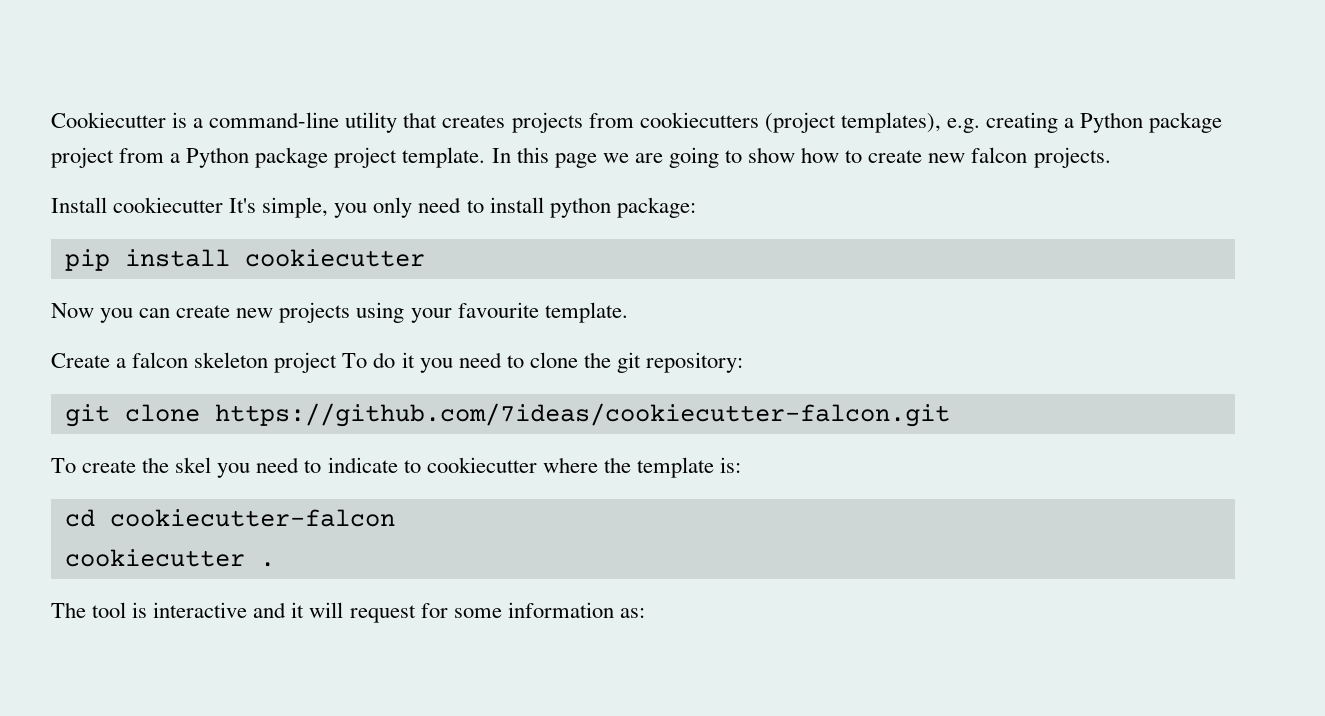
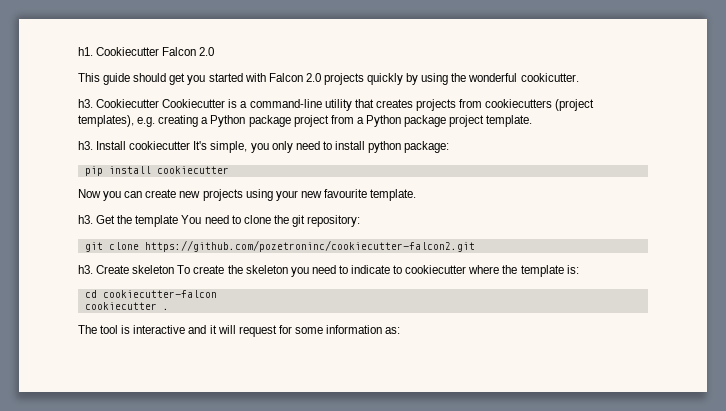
- Cookiecutter is a command-line utility that creates projects from cookiecutters (project templates), e.g. creating a Python package project from a Python package project template. In this page we are going to show how to create new falcon projects.
- Install cookiecutter It's simple, you only need to install python package:
+ h1. Cookiecutter Falcon 2.0
+ This guide should get you started with Falcon 2.0 projects quickly by using the wonderful cookicutter.
+ h3. Cookiecutter Cookiecutter is a command-line utility that creates projects from cookiecutters (project templates), e.g. creating a Python package project from a Python package project template.
+ h3. Install cookiecutter It's simple, you only need to install python package:
- Now you can create new projects using your favourite template.
+ Now you can create new projects using your new favourite template.
- Create a falcon skeleton project To do it you need to clone the git repository:
+ h3. Get the template You need to clone the git repository:
- git clone https://github.com/7ideas/cookiecutter-falcon.git
- To create the skel you need to indicate to cookiecutter where the template is:
+ git clone https://github.com/pozetroninc/cookiecutter-falcon2.git
+ h3. Create skeleton To create the skeleton you need to indicate to cookiecutter where the template is:

